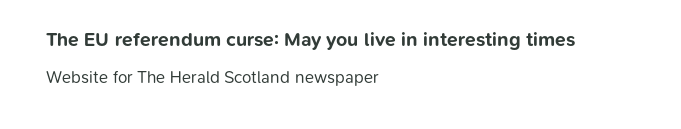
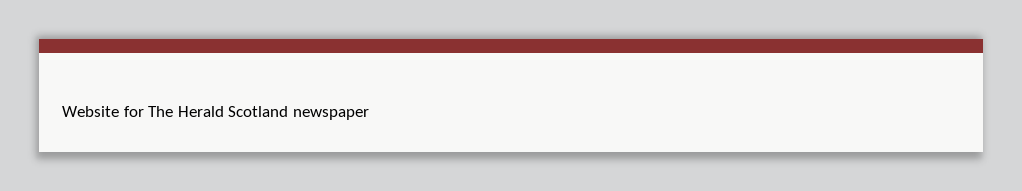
- The EU referendum curse: May you live in interesting times

